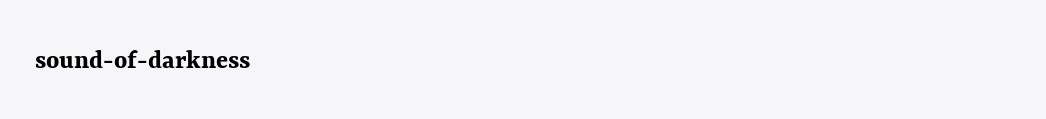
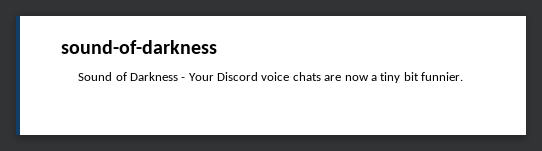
+ Sound of Darkness - Your Discord voice chats are now a tiny bit funnier.

